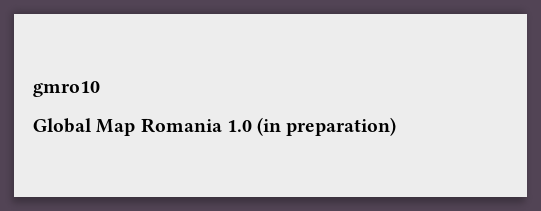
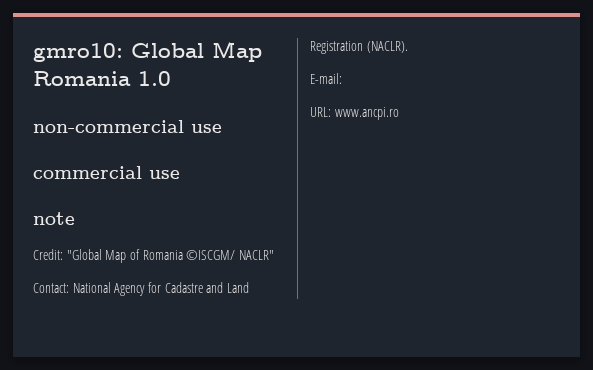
- gmro10
- Global Map Romania 1.0 (in preparation)
+ gmro10: Global Map Romania 1.0
+ non-commercial use
+ commercial use
+ note
+ Credit: "Global Map of Romania ©ISCGM/ NACLR"
+ Contact: National Agency for Cadastre and Land Registration (NACLR).
+ E-mail:
+ URL: www.ancpi.ro

